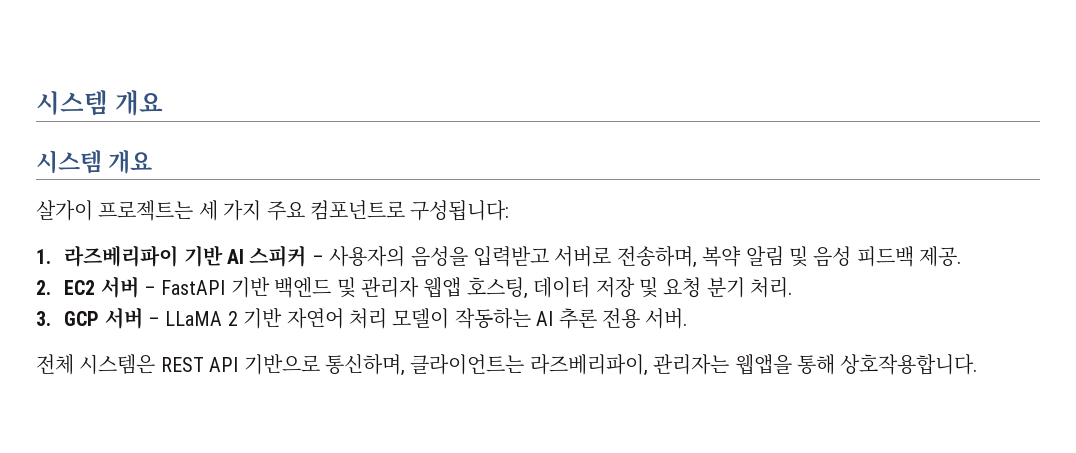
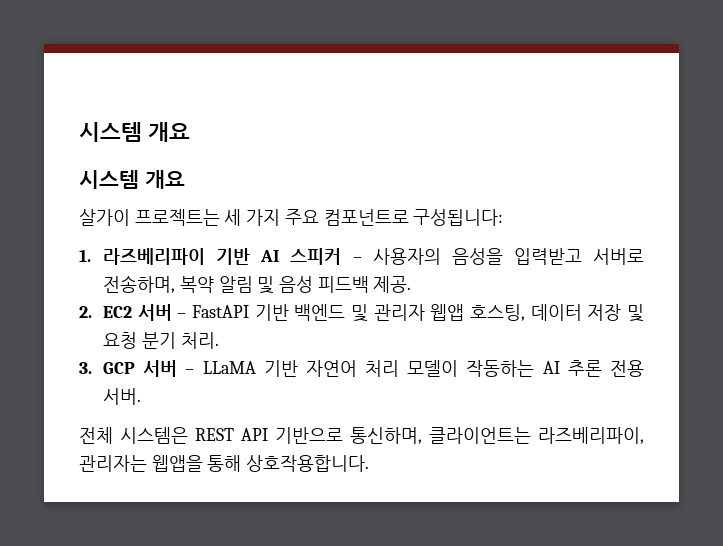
- 3. GCP 서버 – LLaMA 2 기반 자연어 처리 모델이 작동하는 AI 추론 전용 서버.
+ 3. GCP 서버 – LLaMA 기반 자연어 처리 모델이 작동하는 AI 추론 전용 서버.

